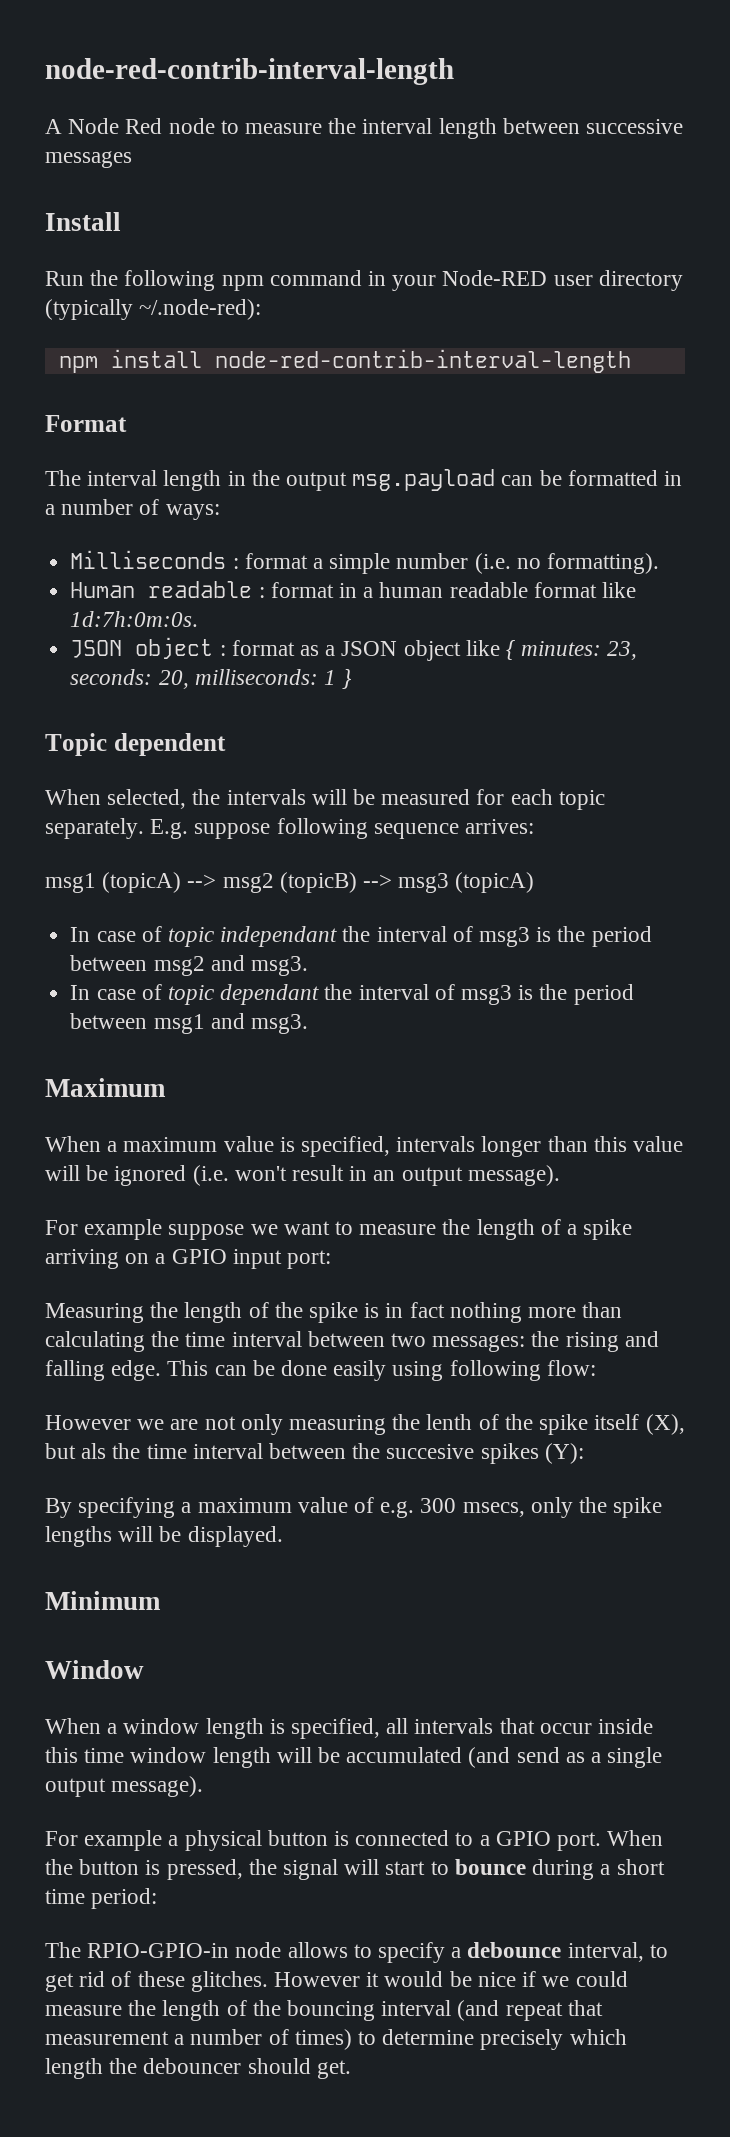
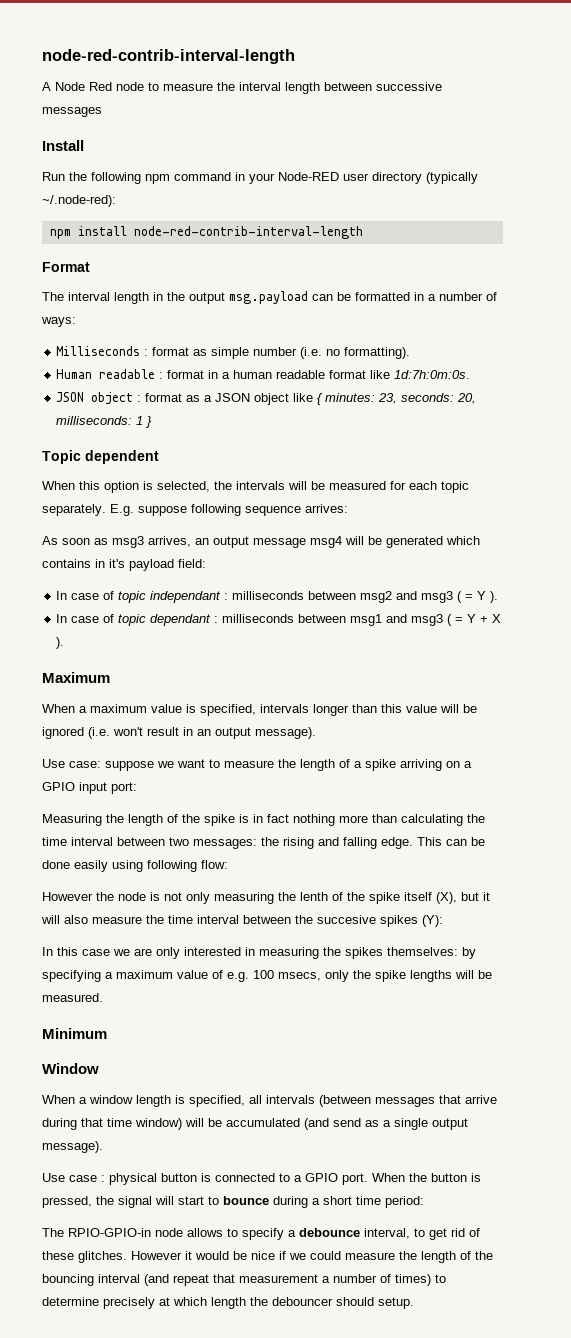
- Milliseconds : format a simple number (i.e. no formatting).
+ Milliseconds : format as simple number (i.e. no formatting).
- When selected, the intervals will be measured for each topic separately.
+ When this option is selected, the intervals will be measured for each topic separately.
- msg1 (topicA) --> msg2 (topicB) --> msg3 (topicA)
+ As soon as msg3 arrives, an output message msg4 will be generated which contains in it's payload field:
- In case of topic independant the interval of msg3 is the period between msg2 and msg3.
+ In case of topic independant : milliseconds between msg2 and msg3 ( = Y ).
- In case of topic dependant the interval of msg3 is the period between msg1 and msg3.
+ In case of topic dependant : milliseconds between msg1 and msg3 ( = Y + X ).
- For example suppose we want to measure the length of a spike arriving on a GPIO input port:
+ Use case: suppose we want to measure the length of a spike arriving on a GPIO input port:
- However we are not only measuring the lenth of the spike itself (X), but als the time interval between the succesive spikes (Y):
+ However the node is not only measuring the lenth of the spike itself (X), but it will also measure the time interval between the succesive spikes (Y):
- By specifying a maximum value of e.g. 300 msecs, only the spike lengths will be displayed.
+ In this case we are only interested in measuring the spikes themselves: by specifying a maximum value of e.g. 100 msecs, only the spike lengths will be measured.
- When a window length is specified, all intervals that occur inside this time window length will be accumulated (and send as a single output message).
+ When a window length is specified, all intervals (between messages that arrive during that time window) will be accumulated (and send as a single output message).
- For example a physical button is connected to a GPIO port.
+ Use case : physical button is connected to a GPIO port.
- However it would be nice if we could measure the length of the bouncing interval (and repeat that measurement a number of times) to determine precisely which length the debouncer should get.
+ However it would be nice if we could measure the length of the bouncing interval (and repeat that measurement a number of times) to determine precisely at which length the debouncer should setup.

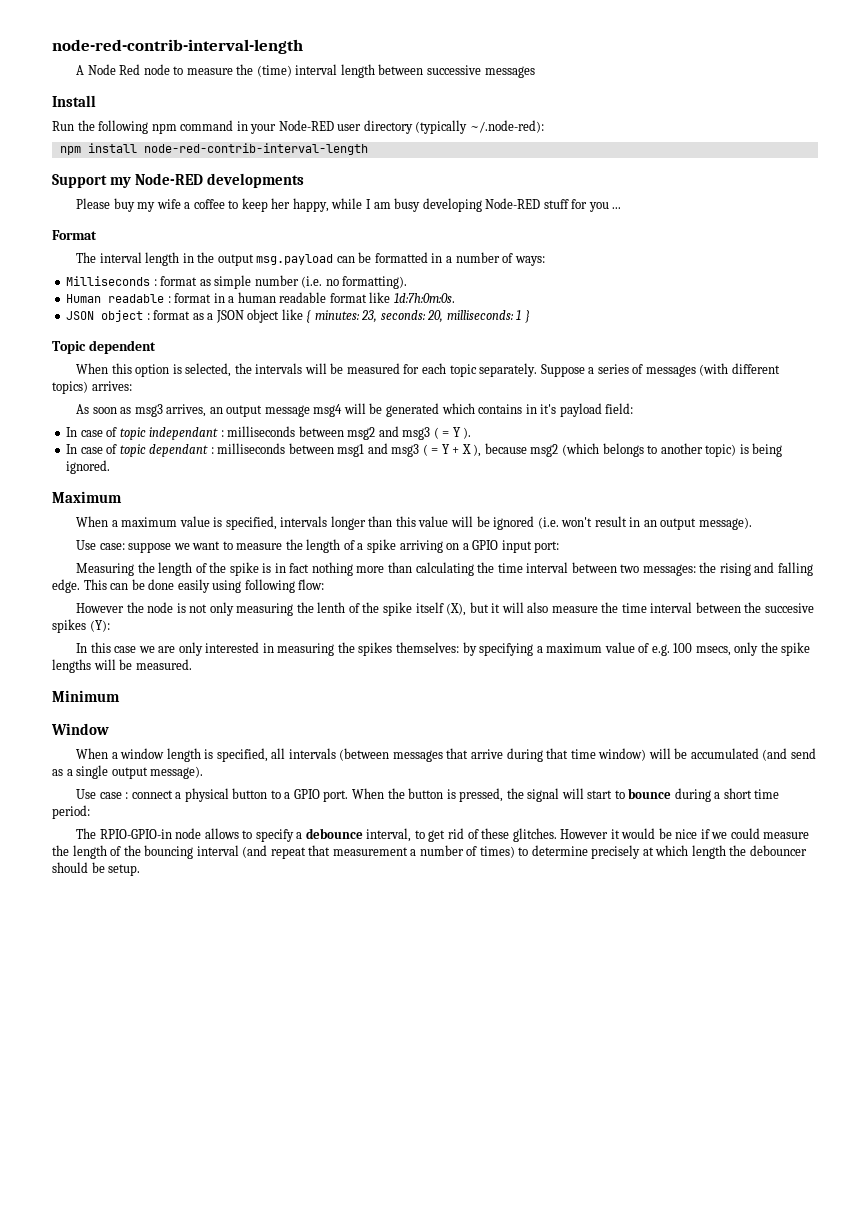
- A Node Red node to measure the interval length between successive messages
+ A Node Red node to measure the (time) interval length between successive messages
+ Support my Node-RED developments
+ Please buy my wife a coffee to keep her happy, while I am busy developing Node-RED stuff for you ...
- E.g. suppose following sequence arrives:
+ Suppose a series of messages (with different topics) arrives:
- In case of topic dependant : milliseconds between msg1 and msg3 ( = Y + X ).
+ In case of topic dependant : milliseconds between msg1 and msg3 ( = Y + X ), because msg2 (which belongs to another topic) is being ignored.
- Use case : physical button is connected to a GPIO port.
+ Use case : connect a physical button to a GPIO port.
- However it would be nice if we could measure the length of the bouncing interval (and repeat that measurement a number of times) to determine precisely at which length the debouncer should setup.
+ However it would be nice if we could measure the length of the bouncing interval (and repeat that measurement a number of times) to determine precisely at which length the debouncer should be setup.

